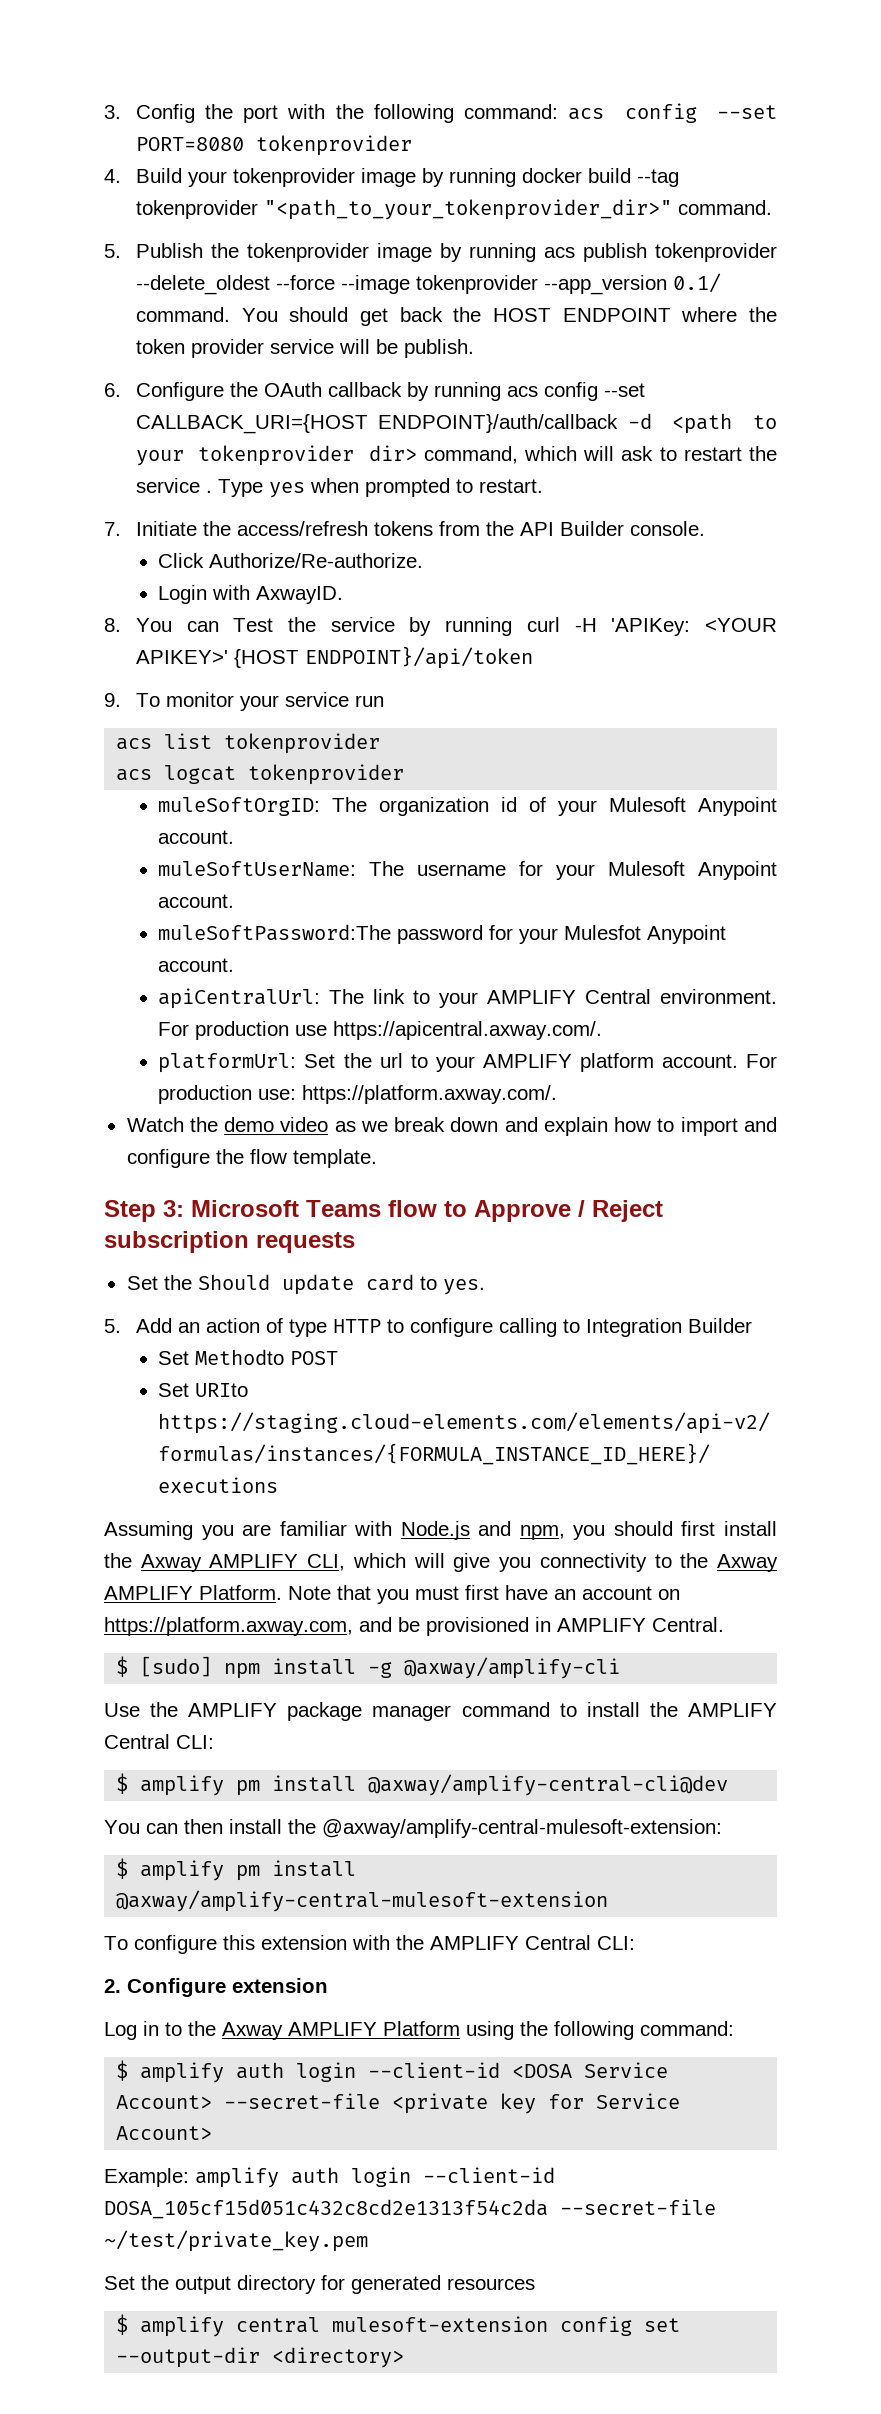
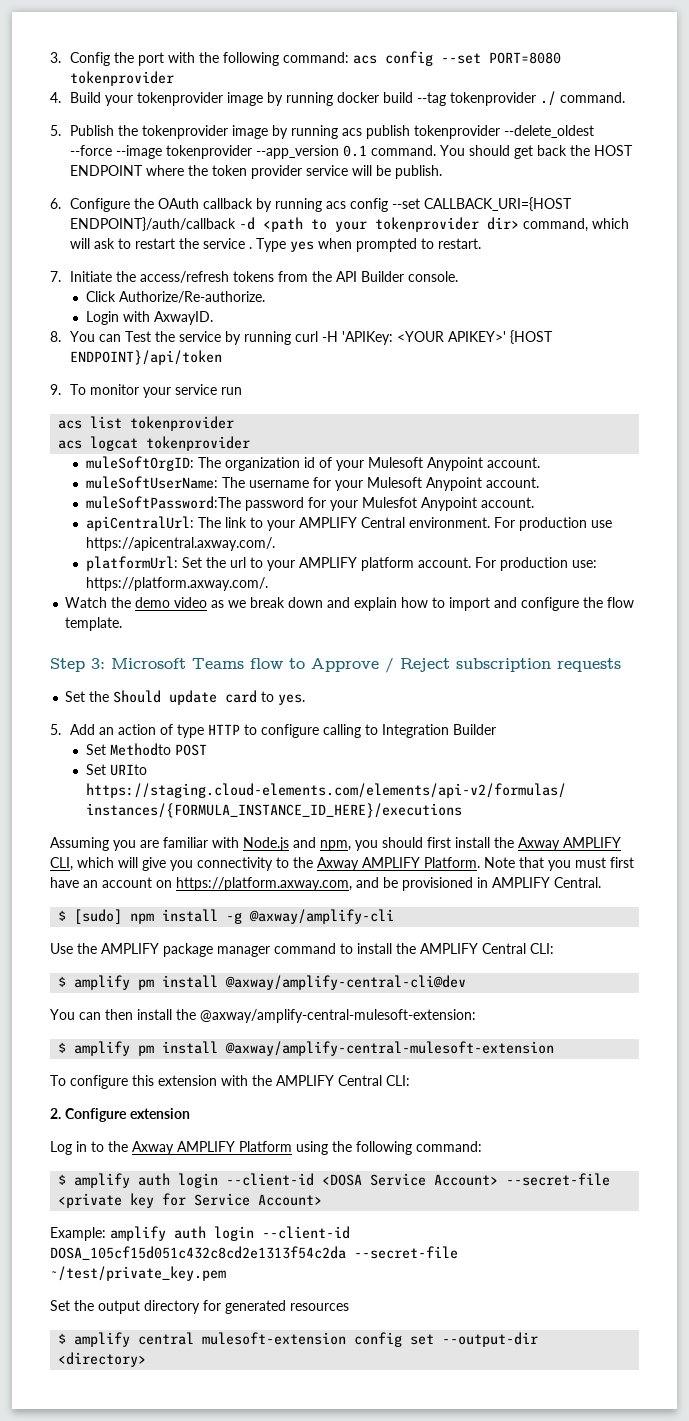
- 4. Build your tokenprovider image by running docker build --tag tokenprovider "<path_to_your_tokenprovider_dir>" command.
+ 4. Build your tokenprovider image by running docker build --tag tokenprovider ./ command.
- 5. Publish the tokenprovider image by running acs publish tokenprovider --delete_oldest --force --image tokenprovider --app_version 0.1/ command.
+ 5. Publish the tokenprovider image by running acs publish tokenprovider --delete_oldest --force --image tokenprovider --app_version 0.1 command.

